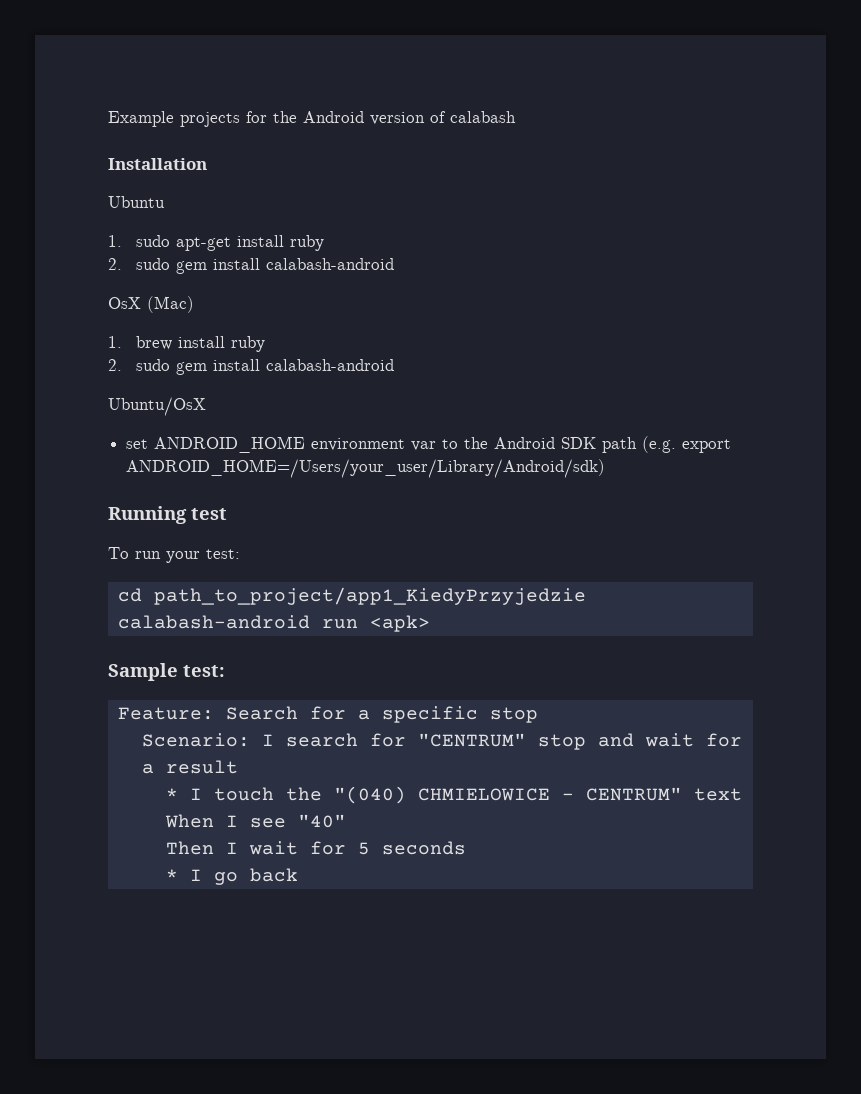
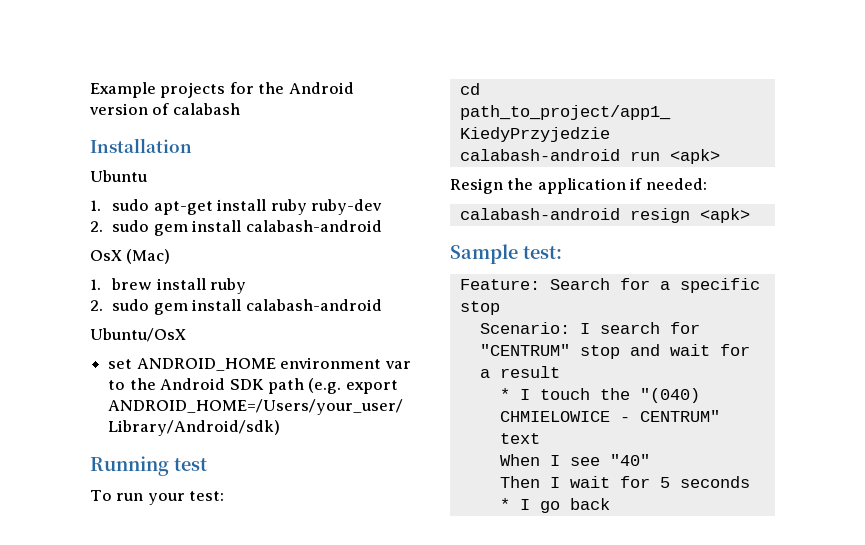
- 1. sudo apt-get install ruby
+ 1. sudo apt-get install ruby ruby-dev
+ Resign the application if needed:
+ calabash-android resign <apk>

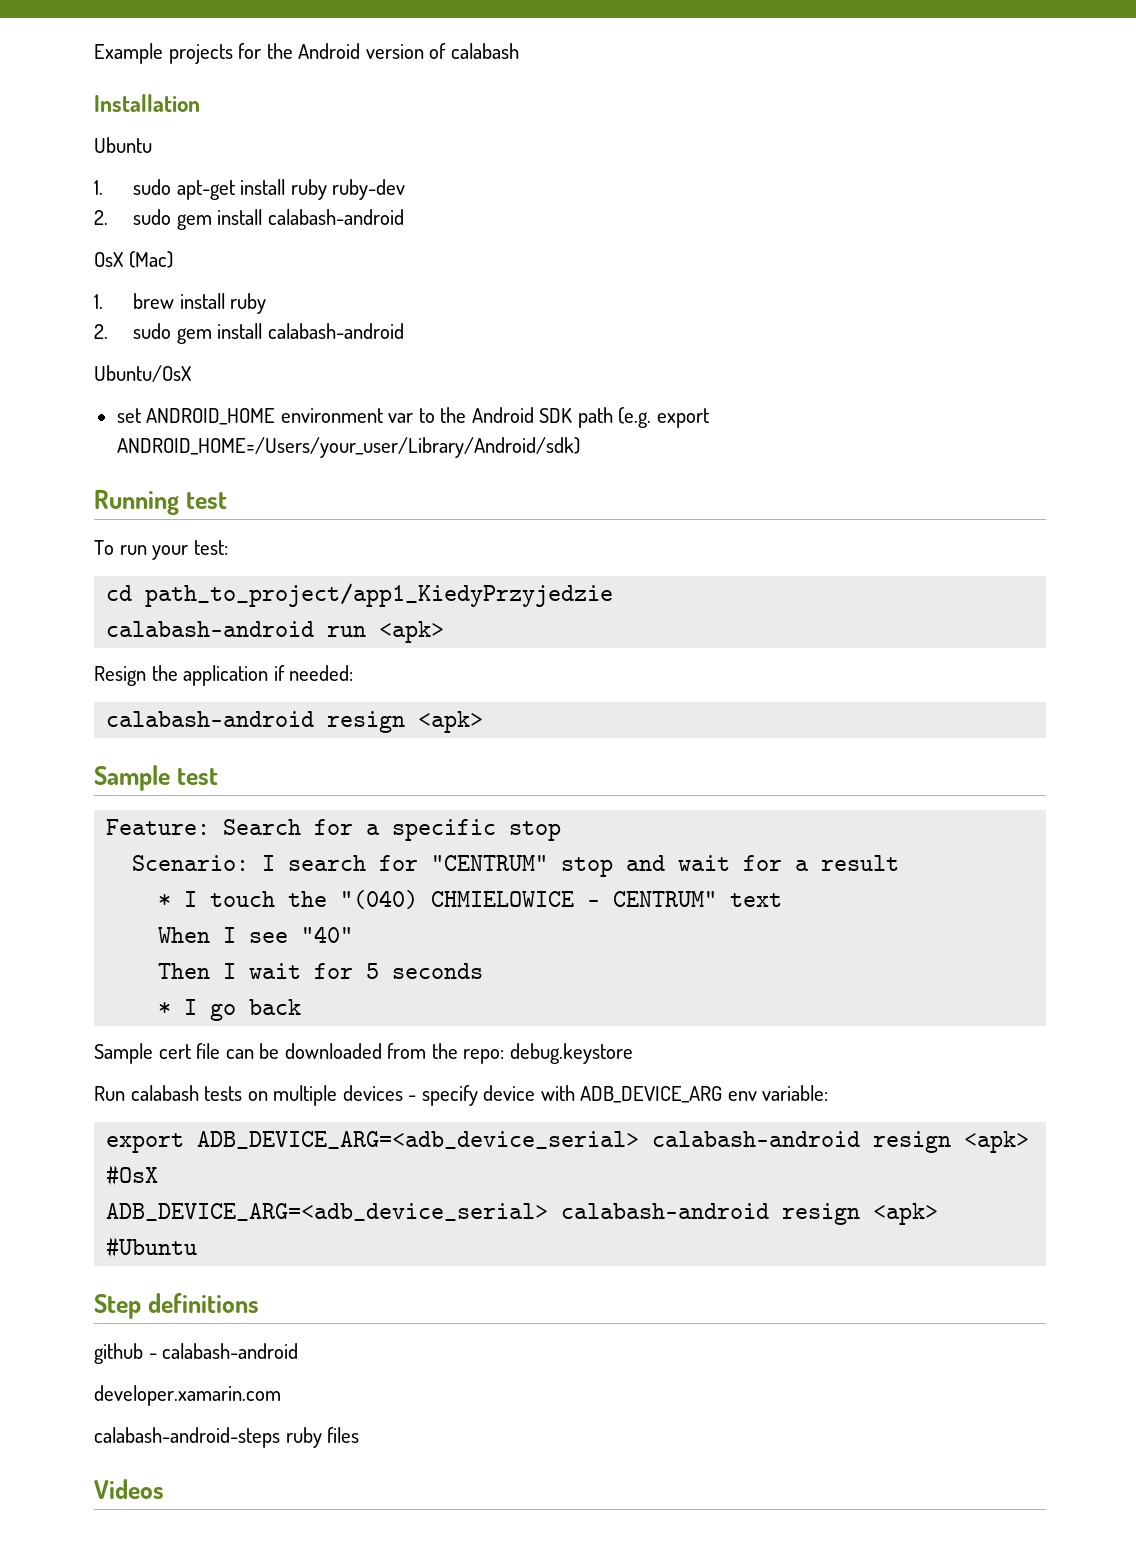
- Sample test:
+ Sample test
+ Sample cert file can be downloaded from the repo: debug.keystore
+ Run calabash tests on multiple devices - specify device with ADB_DEVICE_ARG env variable:
+ export ADB_DEVICE_ARG=<adb_device_serial> calabash-android resign <apk> #OsX
+ ADB_DEVICE_ARG=<adb_device_serial> calabash-android resign <apk> #Ubuntu
+ Step definitions
+ github - calabash-android
+ developer.xamarin.com
+ calabash-android-steps ruby files
+ Videos

